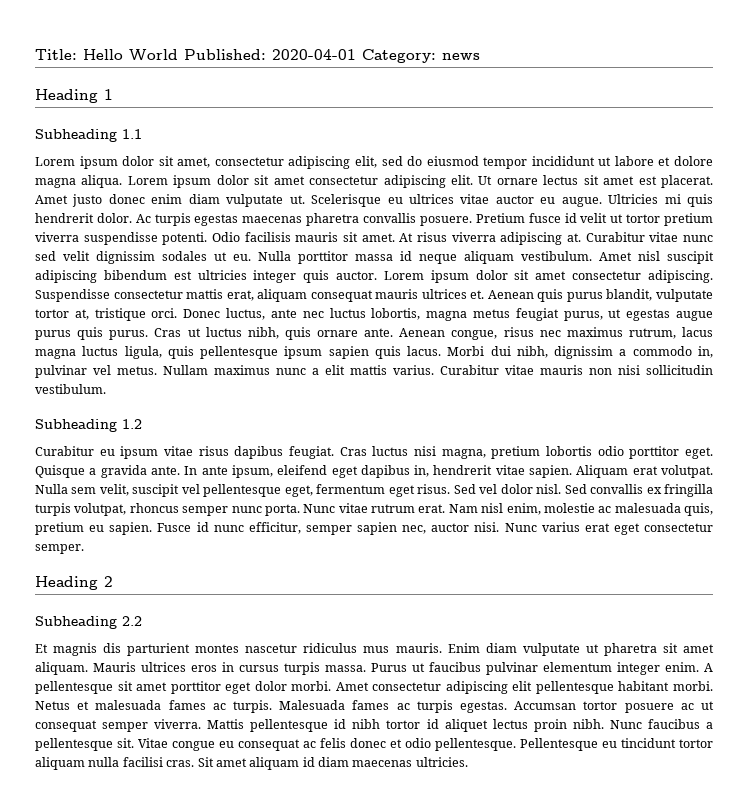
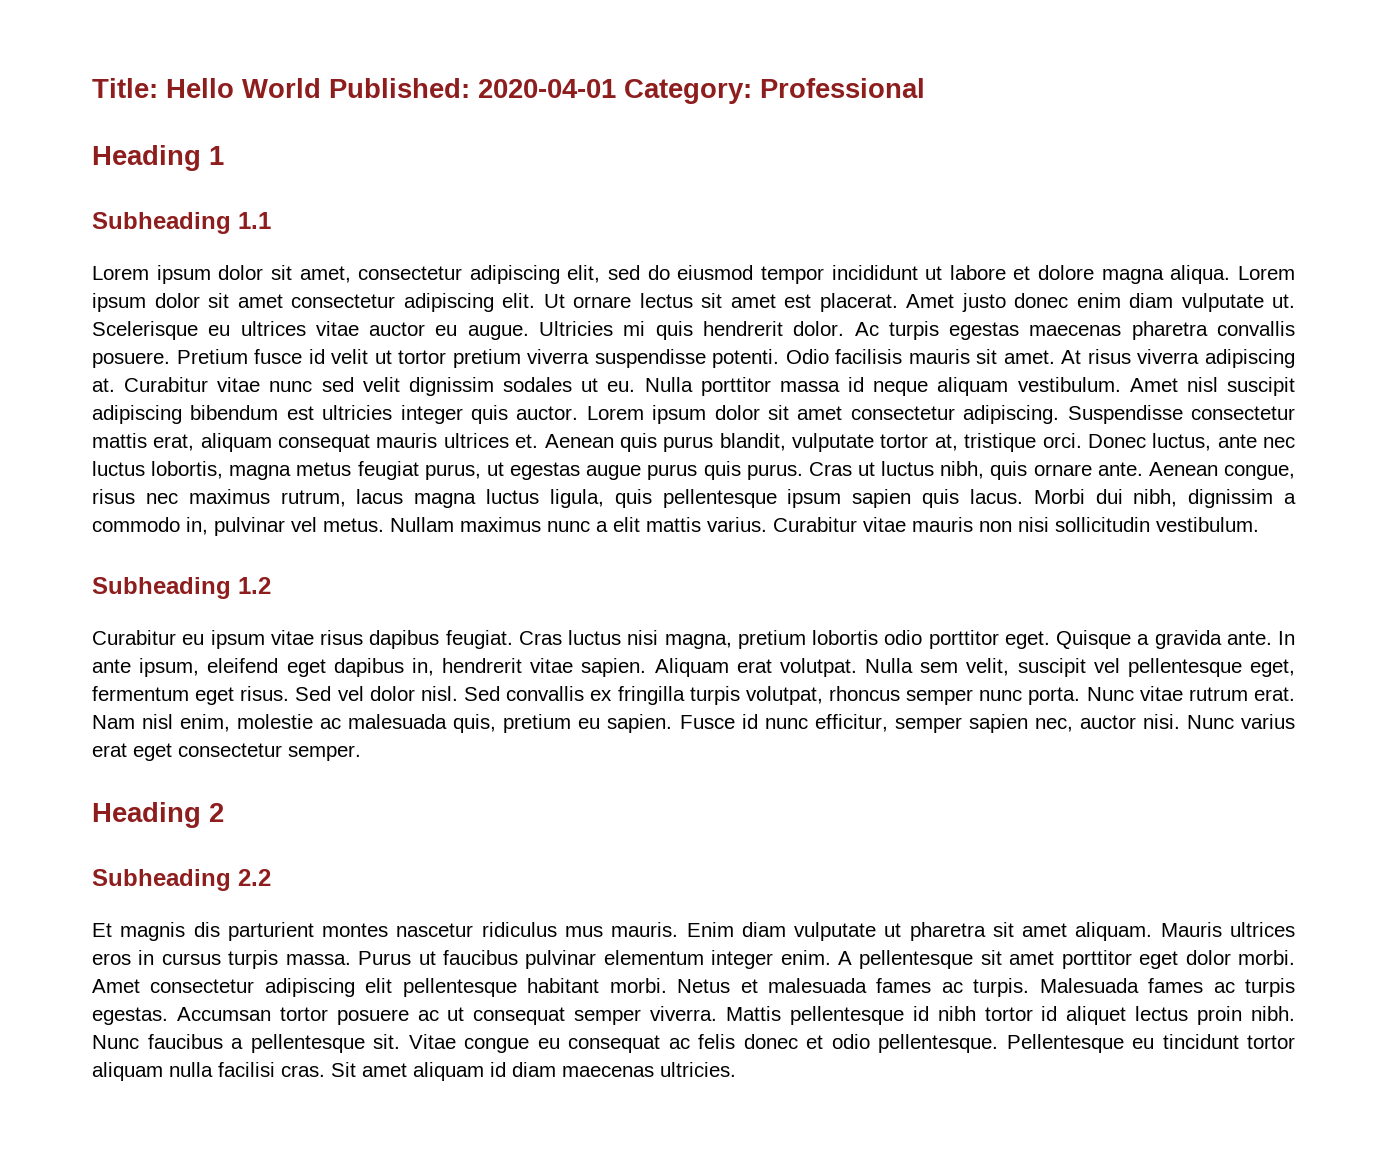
- Title: Hello World Published: 2020-04-01 Category: news
+ Title: Hello World Published: 2020-04-01 Category: Professional

